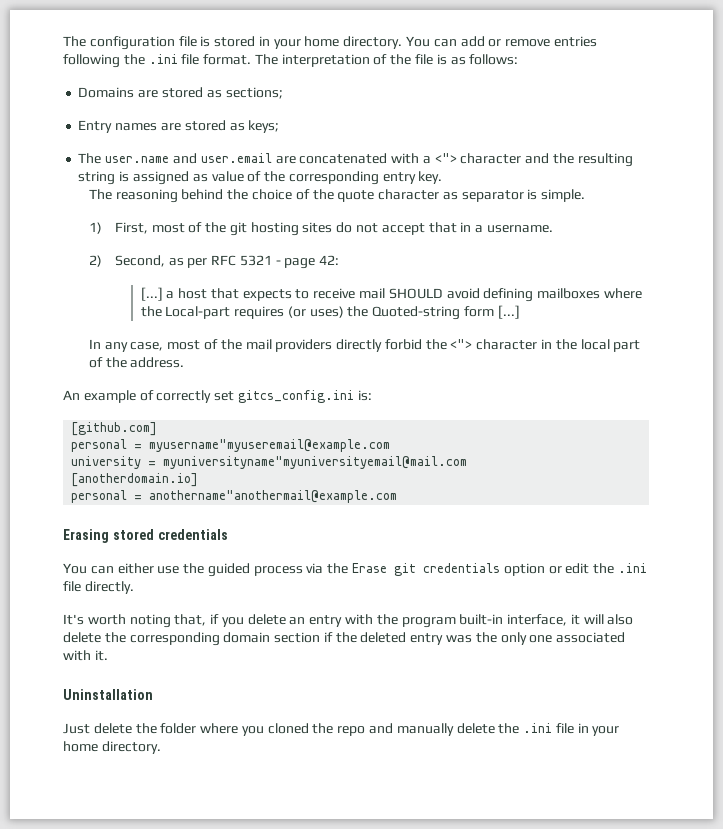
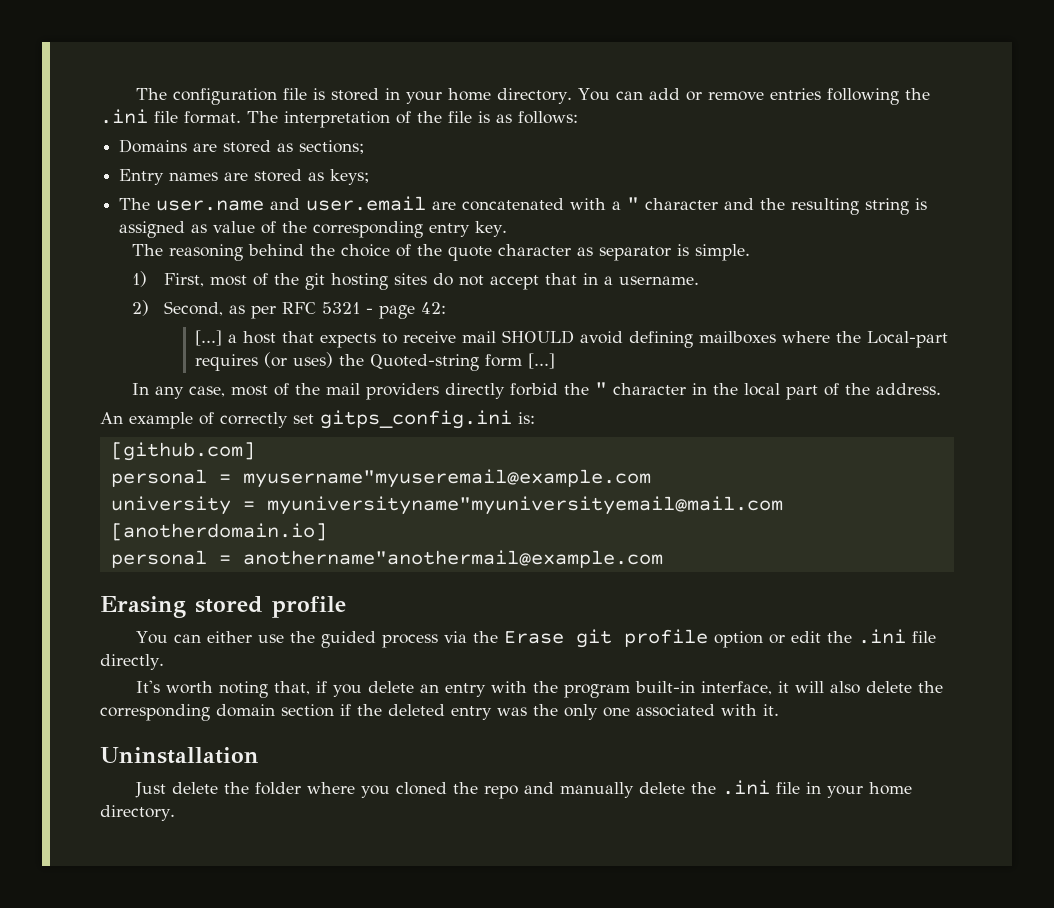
- The user.name and user.email are concatenated with a <"> character and the resulting string is assigned as value of the corresponding entry key.
+ The user.name and user.email are concatenated with a " character and the resulting string is assigned as value of the corresponding entry key.
- In any case, most of the mail providers directly forbid the <"> character in the local part of the address.
+ In any case, most of the mail providers directly forbid the " character in the local part of the address.
- An example of correctly set gitcs_config.ini is:
+ An example of correctly set gitps_config.ini is:
- Erasing stored credentials
+ Erasing stored profile
- You can either use the guided process via the Erase git credentials option or edit the .ini file directly.
+ You can either use the guided process via the Erase git profile option or edit the .ini file directly.

